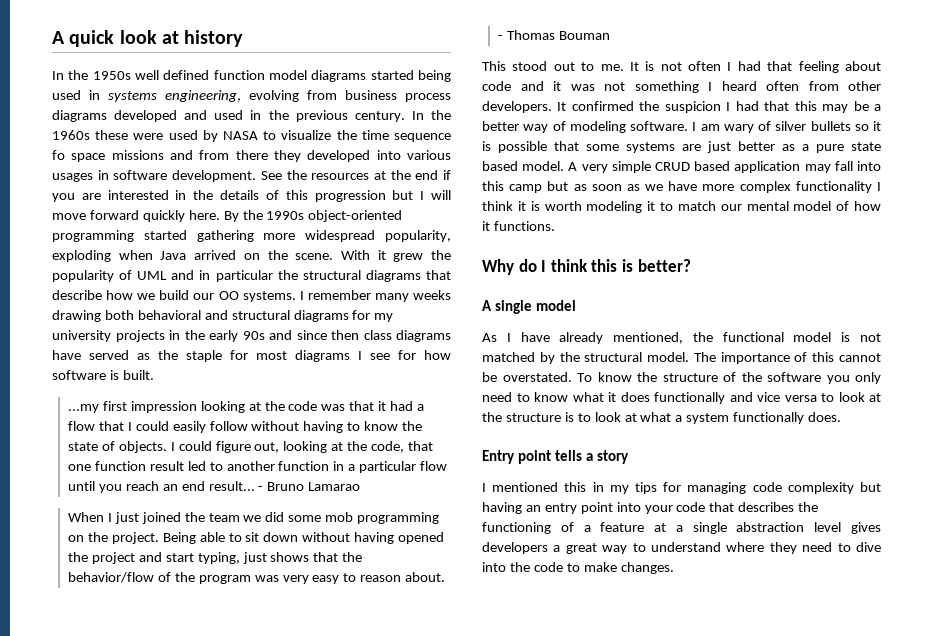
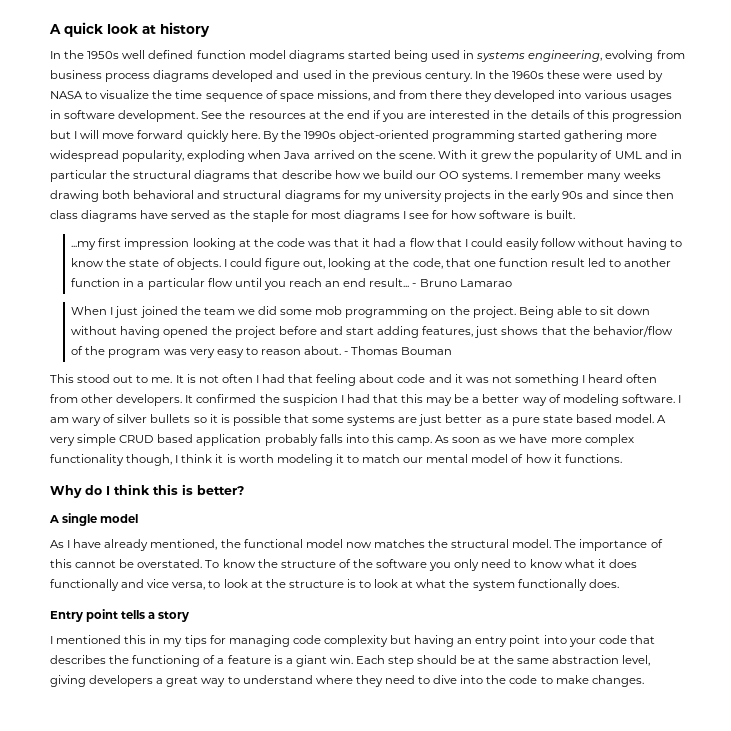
- In the 1960s these were used by NASA to visualize the time sequence fo space missions and from there they developed into various usages in software development.
+ In the 1960s these were used by NASA to visualize the time sequence of space missions, and from there they developed into various usages in software development.
- Being able to sit down without having opened the project and start typing, just shows that the behavior/flow of the program was very easy to reason about.
+ Being able to sit down without having opened the project before and start adding features, just shows that the behavior/flow of the program was very easy to reason about.
- A very simple CRUD based application may fall into this camp but as soon as we have more complex functionality I think it is worth modeling it to match our mental model of how it functions.
+ A very simple CRUD based application probably falls into this camp. As soon as we have more complex functionality though, I think it is worth modeling it to match our mental model of how it functions.
- As I have already mentioned, the functional model is not matched by the structural model.
+ As I have already mentioned, the functional model now matches the structural model.
- To know the structure of the software you only need to know what it does functionally and vice versa to look at the structure is to look at what a system functionally does.
+ To know the structure of the software you only need to know what it does functionally and vice versa, to look at the structure is to look at what the system functionally does.
- I mentioned this in my tips for managing code complexity but having an entry point into your code that describes the functioning of a feature at a single abstraction level gives developers a great way to understand where they need to dive into the code to make changes.
+ I mentioned this in my tips for managing code complexity but having an entry point into your code that describes the functioning of a feature is a giant win. Each step should be at the same abstraction level, giving developers a great way to understand where they need to dive into the code to make changes.

